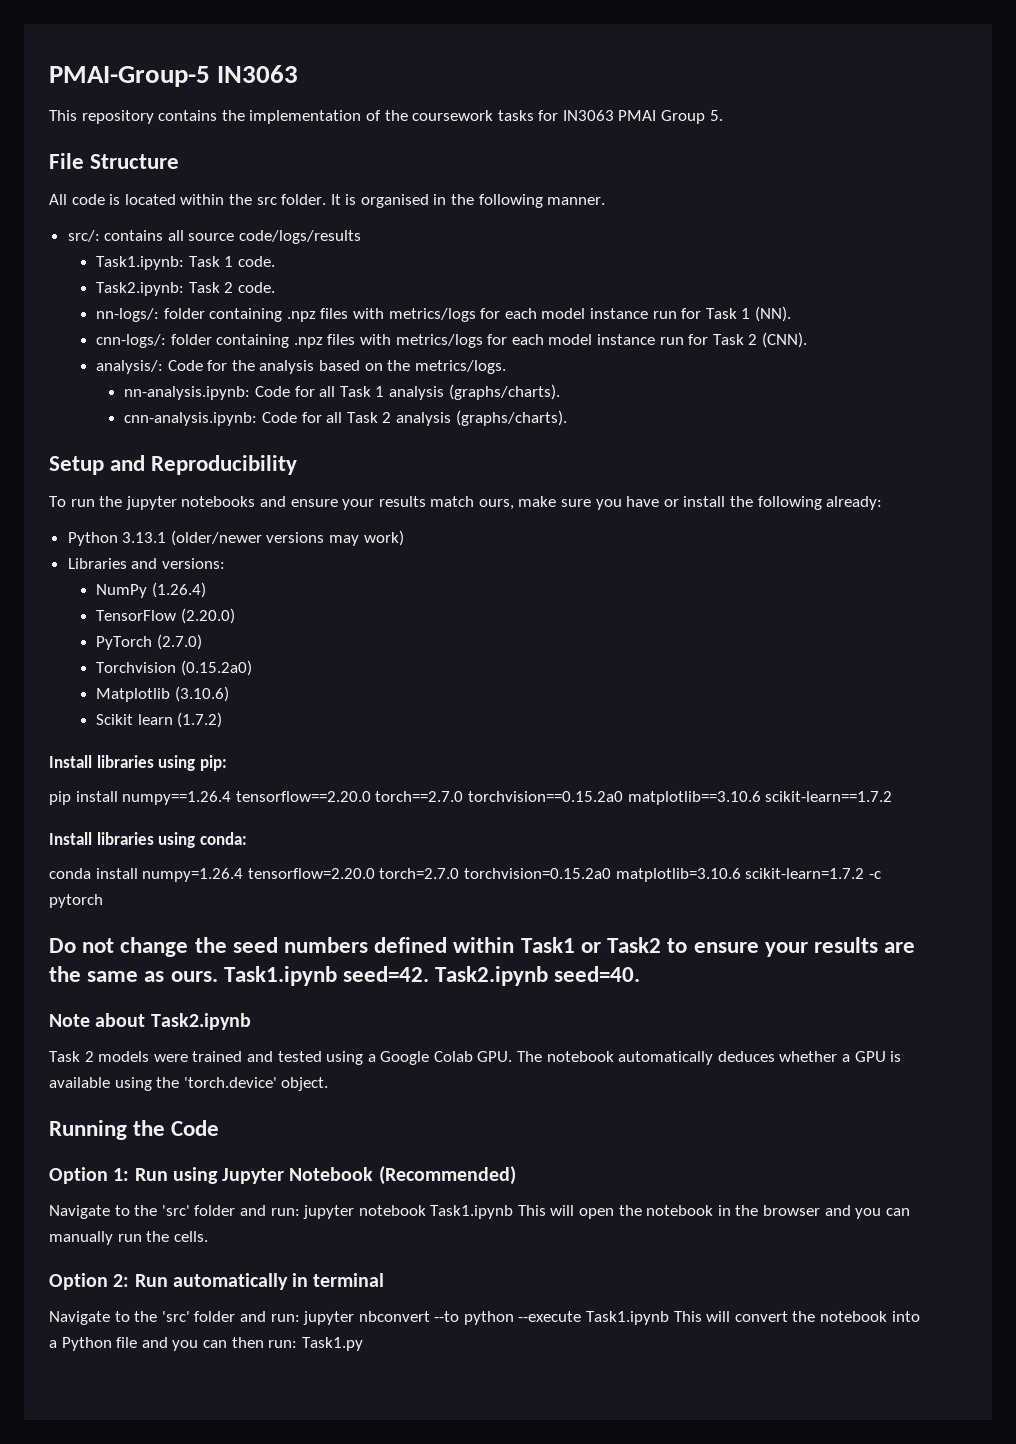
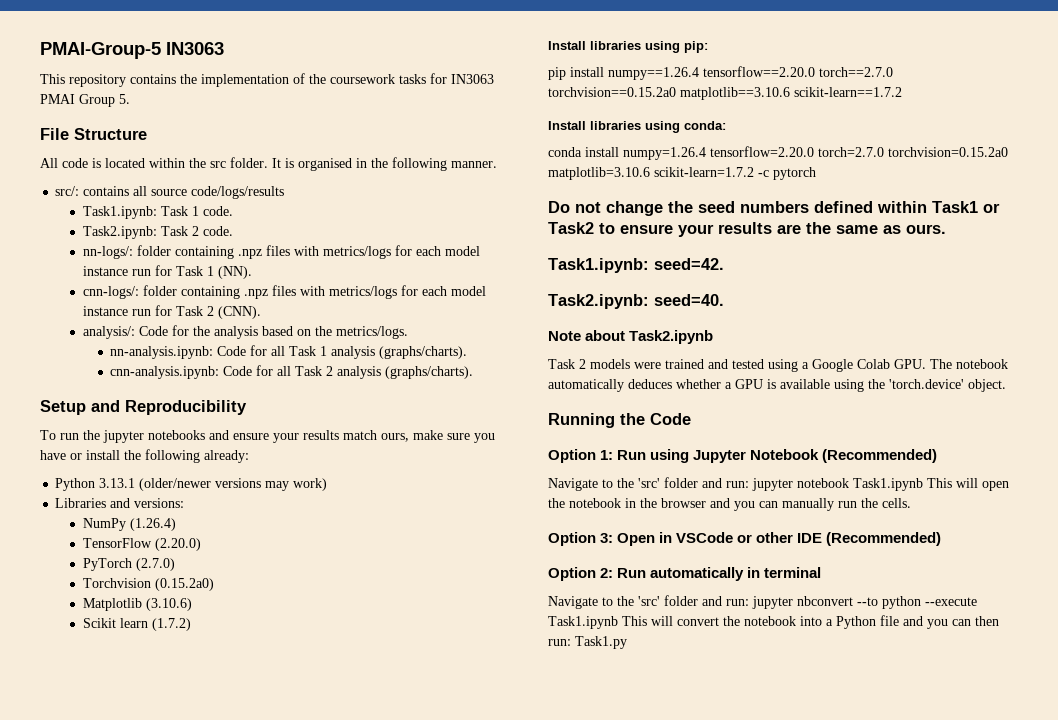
- Do not change the seed numbers defined within Task1 or Task2 to ensure your results are the same as ours. Task1.ipynb seed=42. Task2.ipynb seed=40.
+ Do not change the seed numbers defined within Task1 or Task2 to ensure your results are the same as ours.
+ Task1.ipynb: seed=42.
+ Task2.ipynb: seed=40.
+ Option 3: Open in VSCode or other IDE (Recommended)

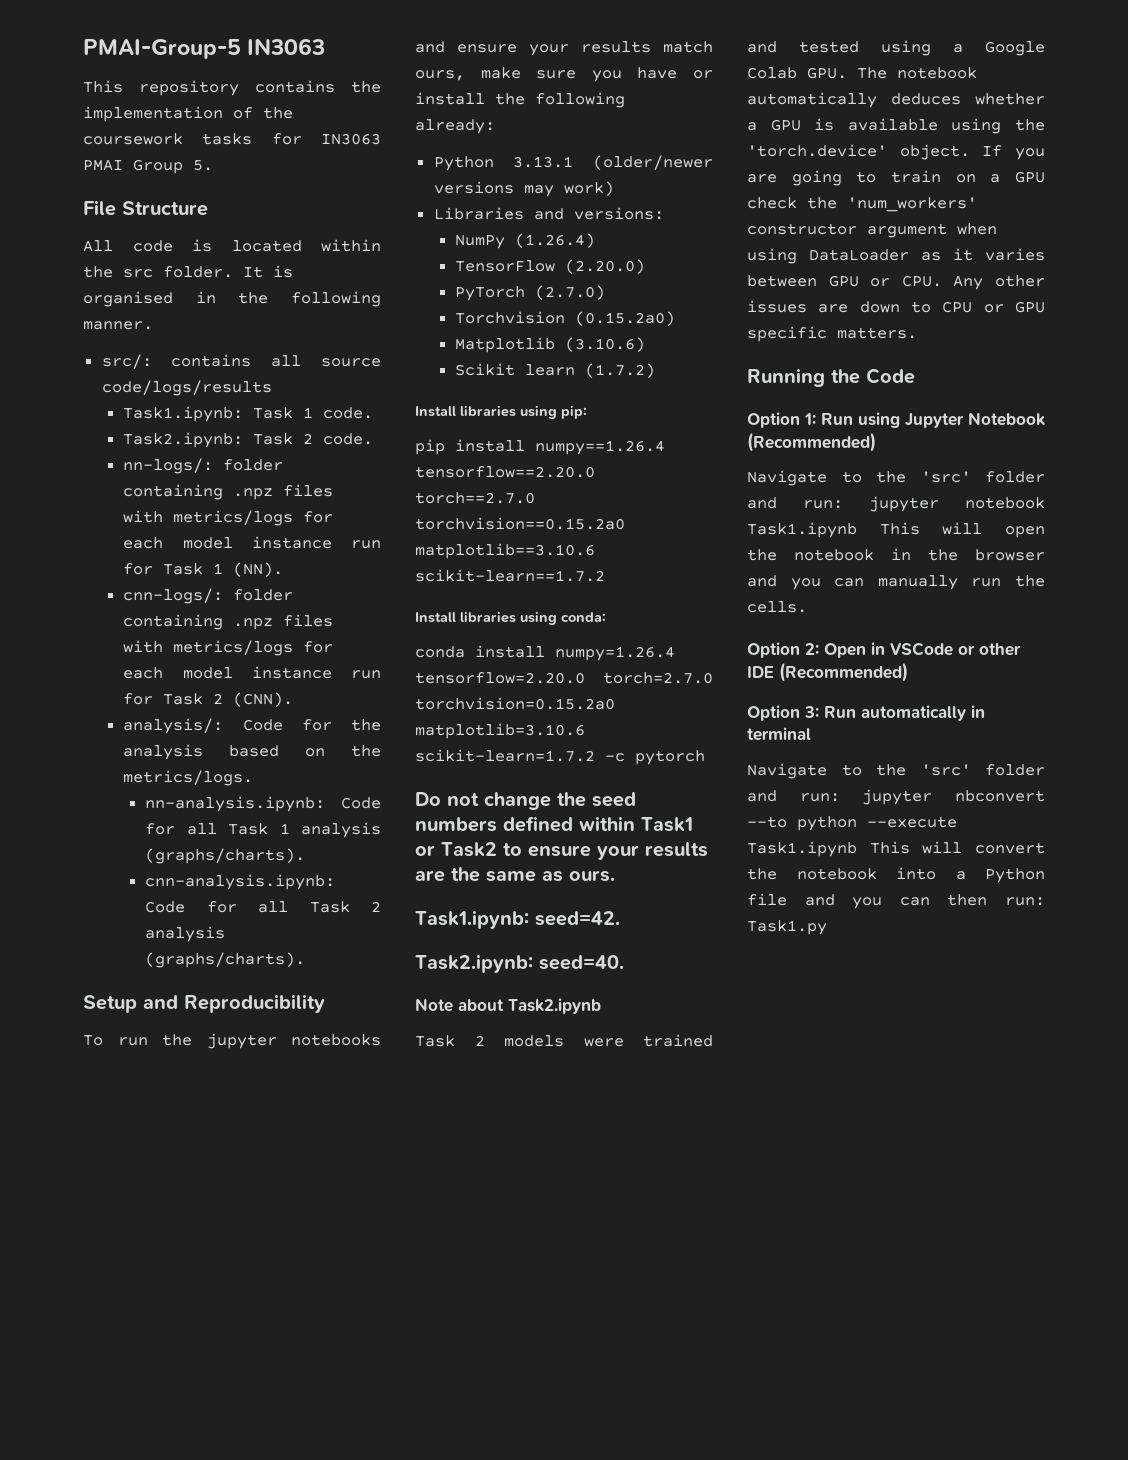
+ If you are going to train on a GPU check the 'num_workers' constructor argument when using DataLoader as it varies between GPU or CPU. Any other issues are down to CPU or GPU specific matters.
- Option 3: Open in VSCode or other IDE (Recommended)
+ Option 2: Open in VSCode or other IDE (Recommended)
- Option 2: Run automatically in terminal
+ Option 3: Run automatically in terminal

